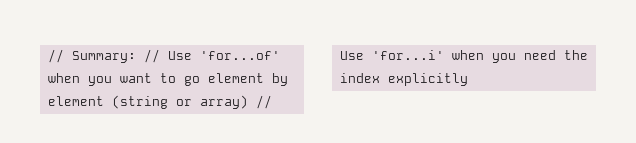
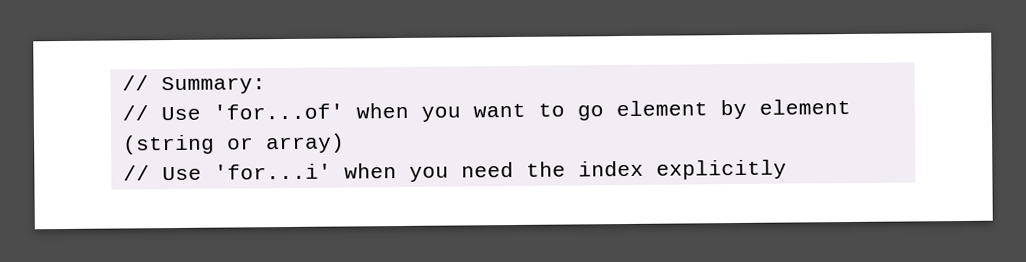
- // Summary: // Use 'for...of' when you want to go element by element (string or array) // Use 'for...i' when you need the index explicitly
+ // Summary:
+ // Use 'for...of' when you want to go element by element (string or array)
+ // Use 'for...i' when you need the index explicitly

